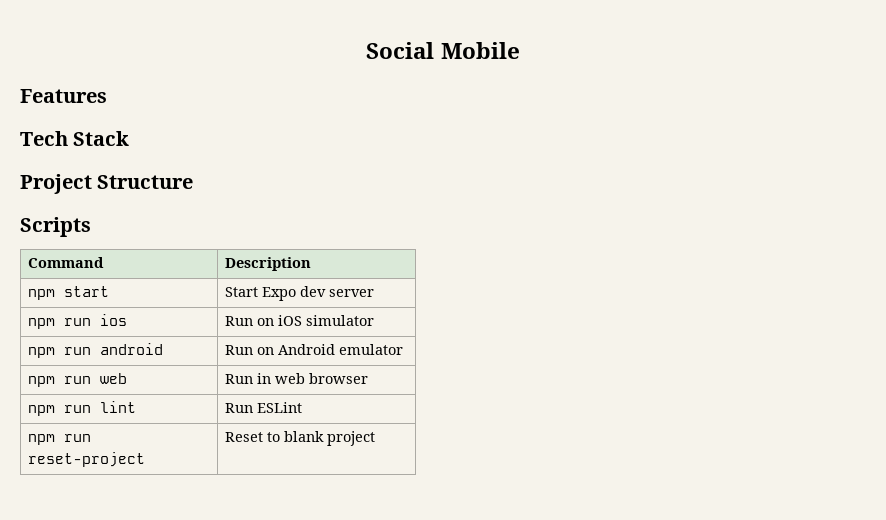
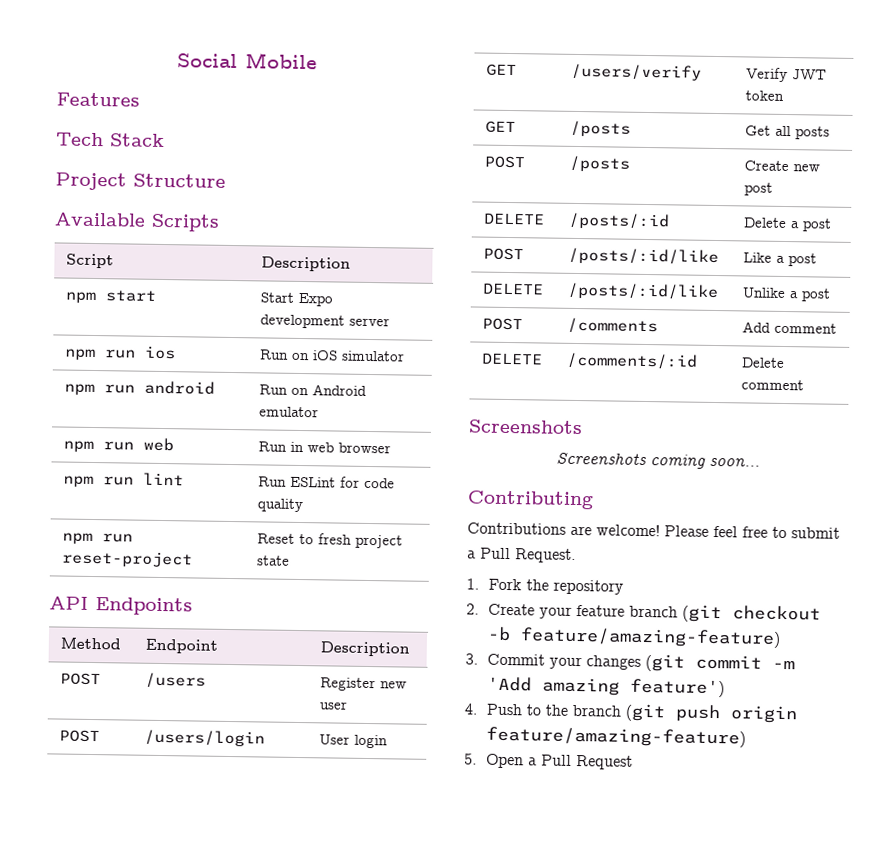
- Scripts
+ Available Scripts
- Command | Description
+ Script | Description
- npm start | Start Expo dev server
+ npm start | Start Expo development server
- npm run lint | Run ESLint
+ npm run lint | Run ESLint for code quality
- npm run reset-project | Reset to blank project
+ npm run reset-project | Reset to fresh project state
+ API Endpoints
+ Method | Endpoint | Description
+ POST | /users | Register new user
+ POST | /users/login | User login
+ GET | /users/verify | Verify JWT token
+ GET | /posts | Get all posts
+ POST | /posts | Create new post
+ DELETE | /posts/:id | Delete a post
+ POST | /posts/:id/like | Like a post
+ DELETE | /posts/:id/like | Unlike a post
+ POST | /comments | Add comment
+ DELETE | /comments/:id | Delete comment
+ Screenshots
+ Screenshots coming soon...
+ Contributing
+ Contributions are welcome! Please feel free to submit a Pull Request.
+ 1. Fork the repository
+ 2. Create your feature branch (git checkout -b feature/amazing-feature)
+ 3. Commit your changes (git commit -m 'Add amazing feature')
+ 4. Push to the branch (git push origin feature/amazing-feature)
+ 5. Open a Pull Request

